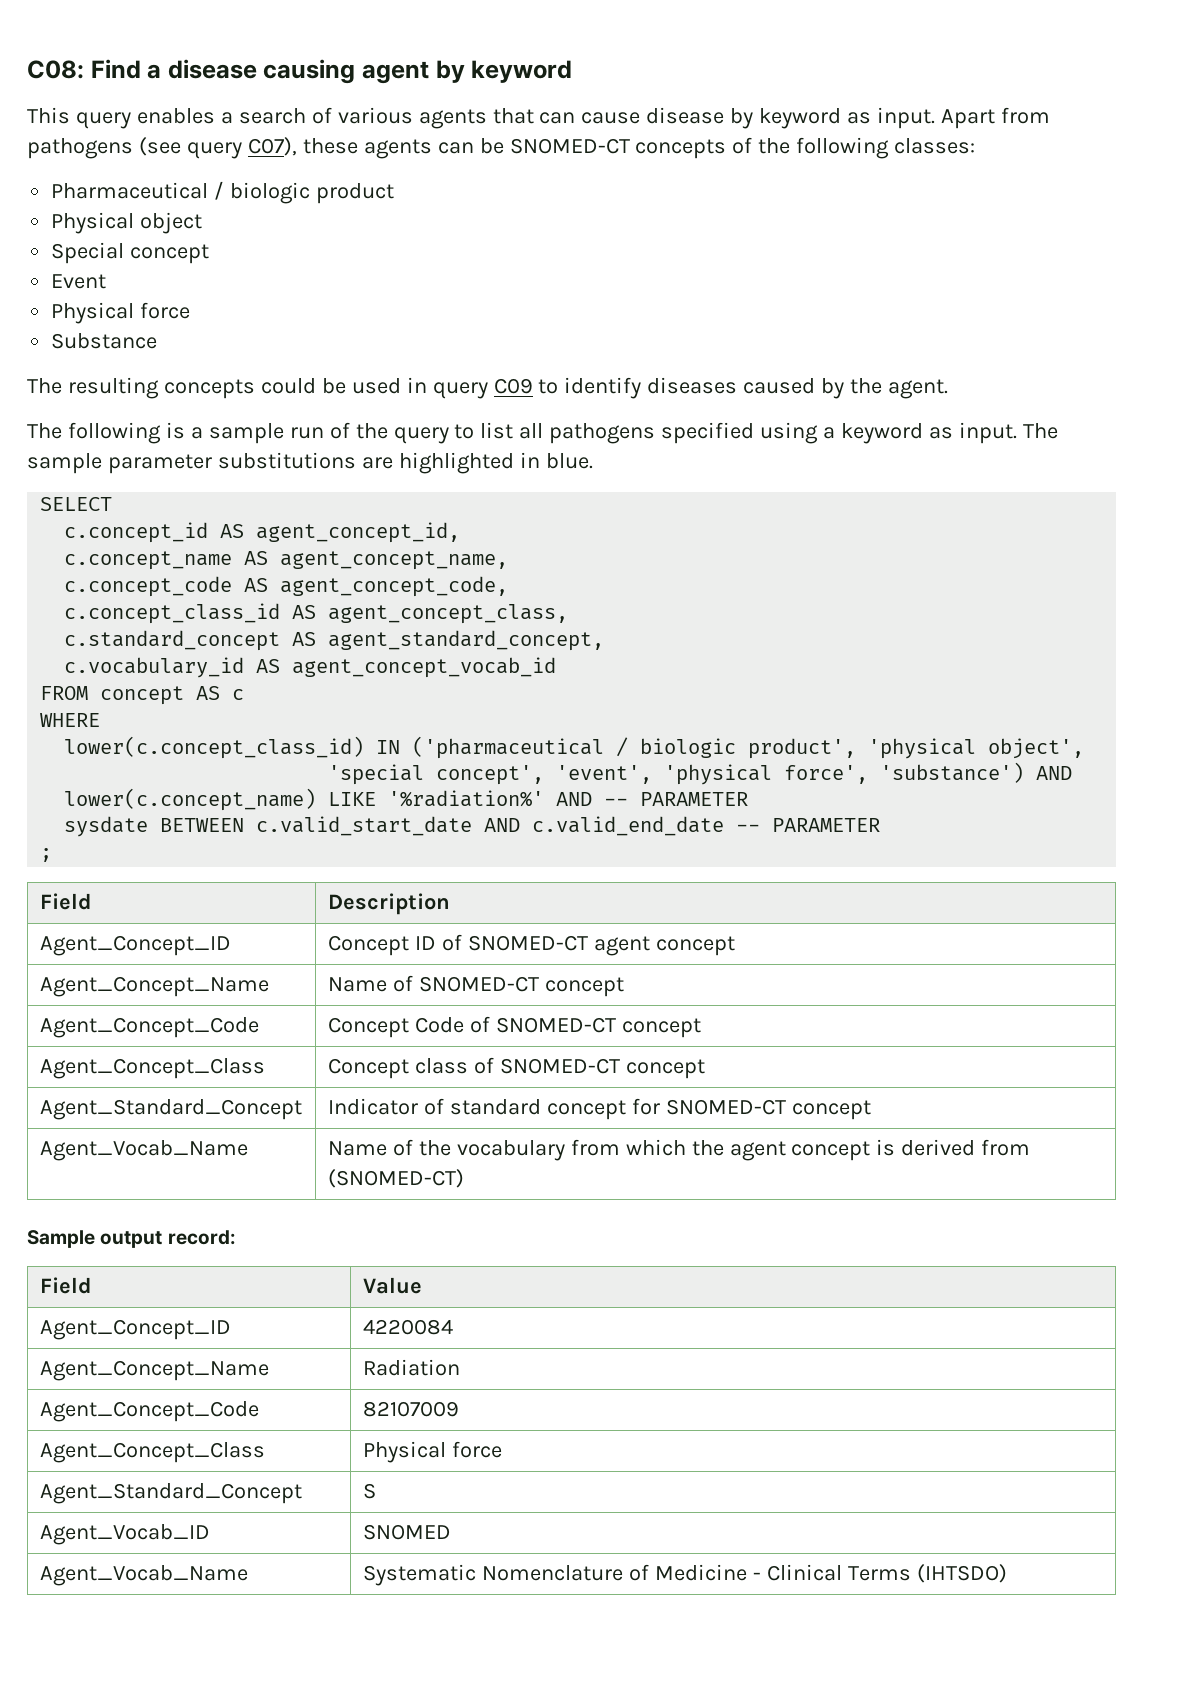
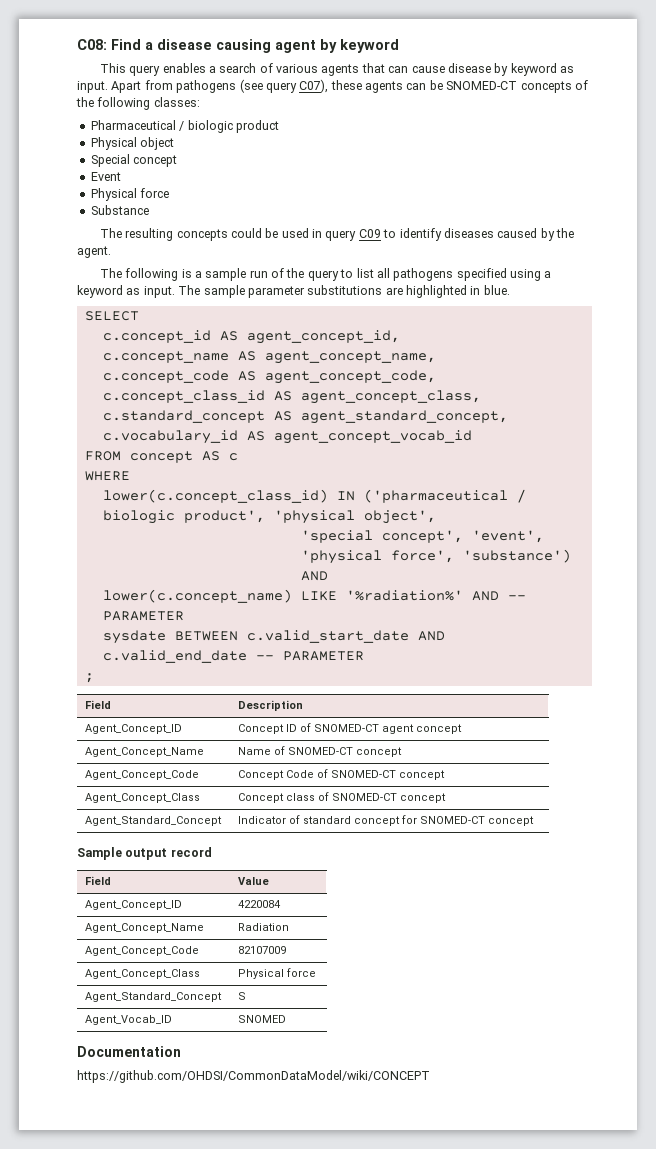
- Agent_Vocab_Name | Name of the vocabulary from which the agent concept is derived from (SNOMED-CT)
- Sample output record:
+ Sample output record
- Agent_Vocab_Name | Systematic Nomenclature of Medicine - Clinical Terms (IHTSDO)
+ Documentation
+ https://github.com/OHDSI/CommonDataModel/wiki/CONCEPT

